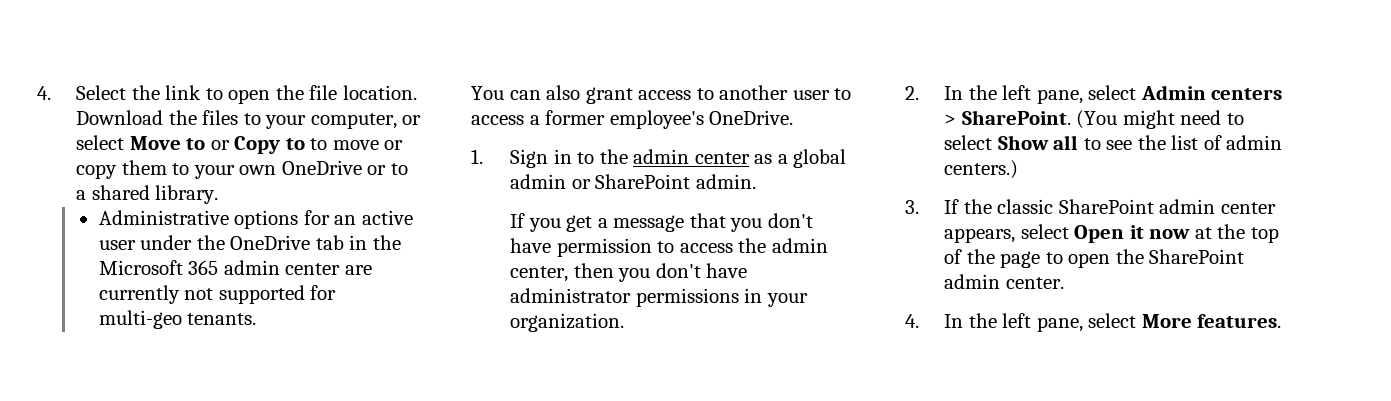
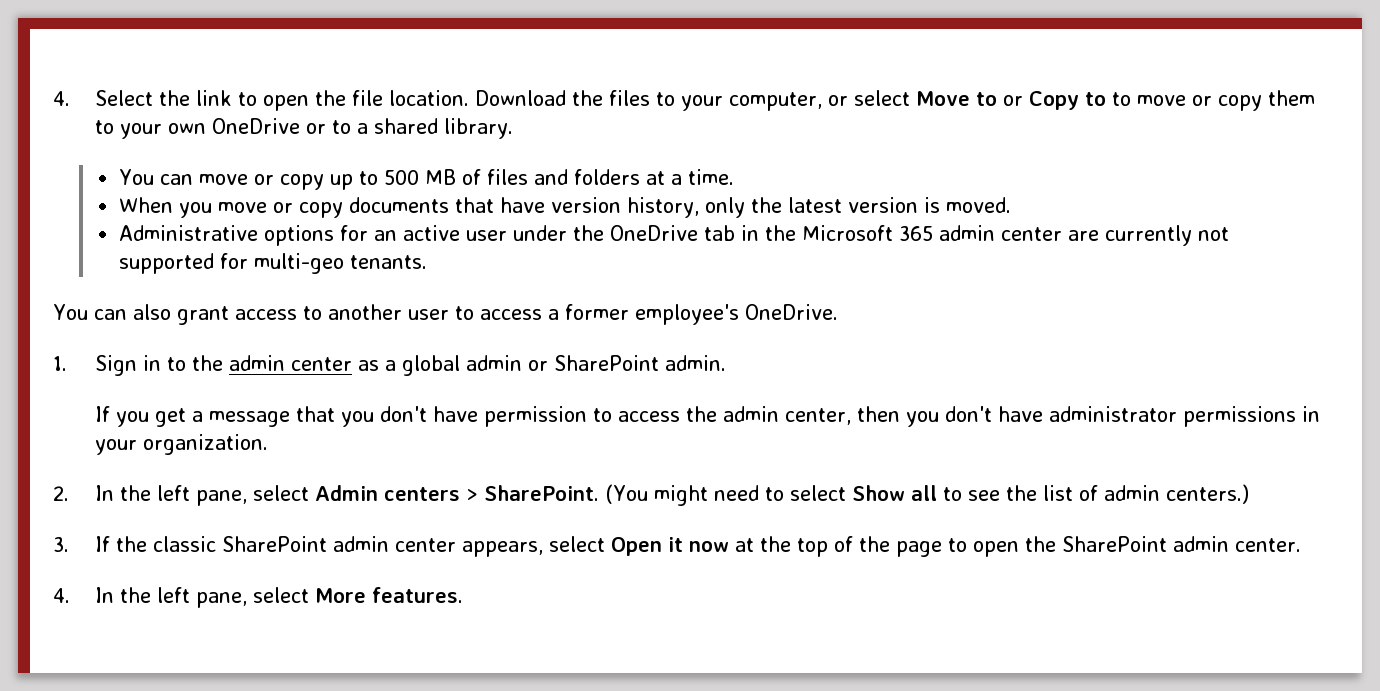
+ You can move or copy up to 500 MB of files and folders at a time.
+ When you move or copy documents that have version history, only the latest version is moved.

